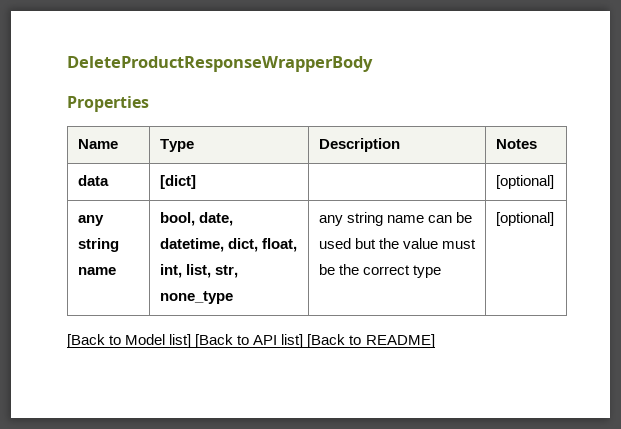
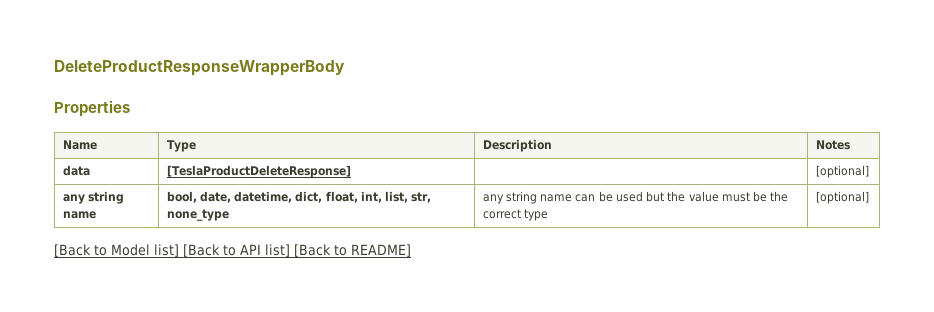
- data | [dict] | | [optional]
+ data | [TeslaProductDeleteResponse] | | [optional]

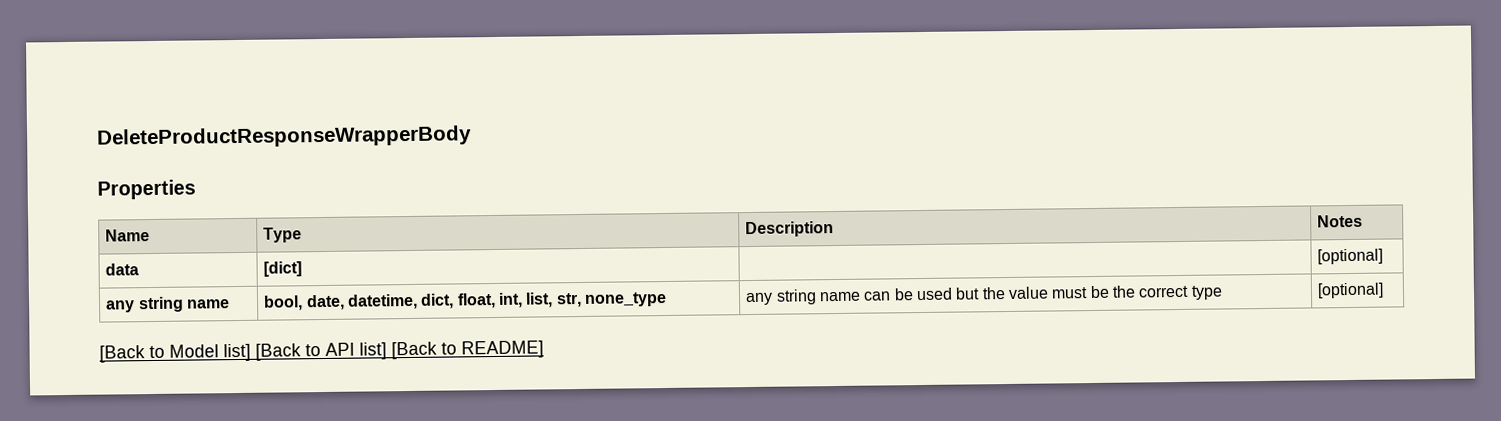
- data | [TeslaProductDeleteResponse] | | [optional]
+ data | [dict] | | [optional]

